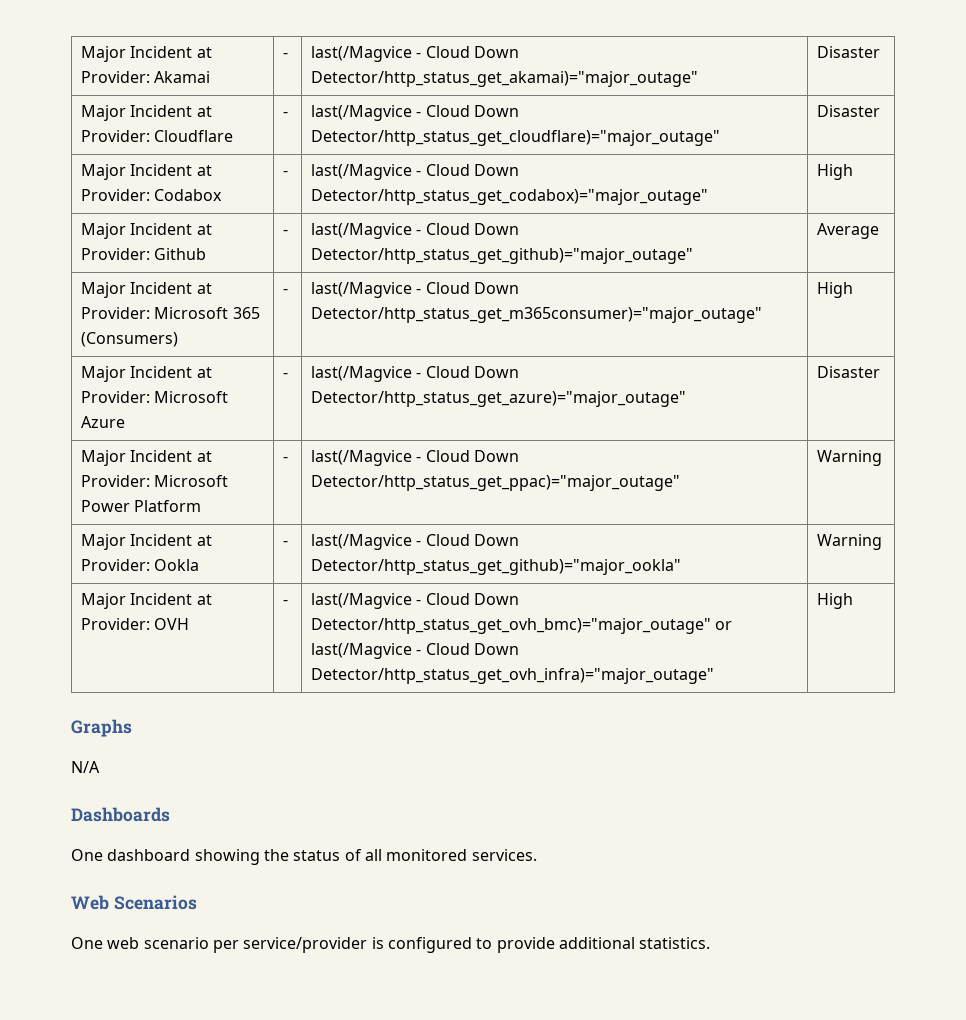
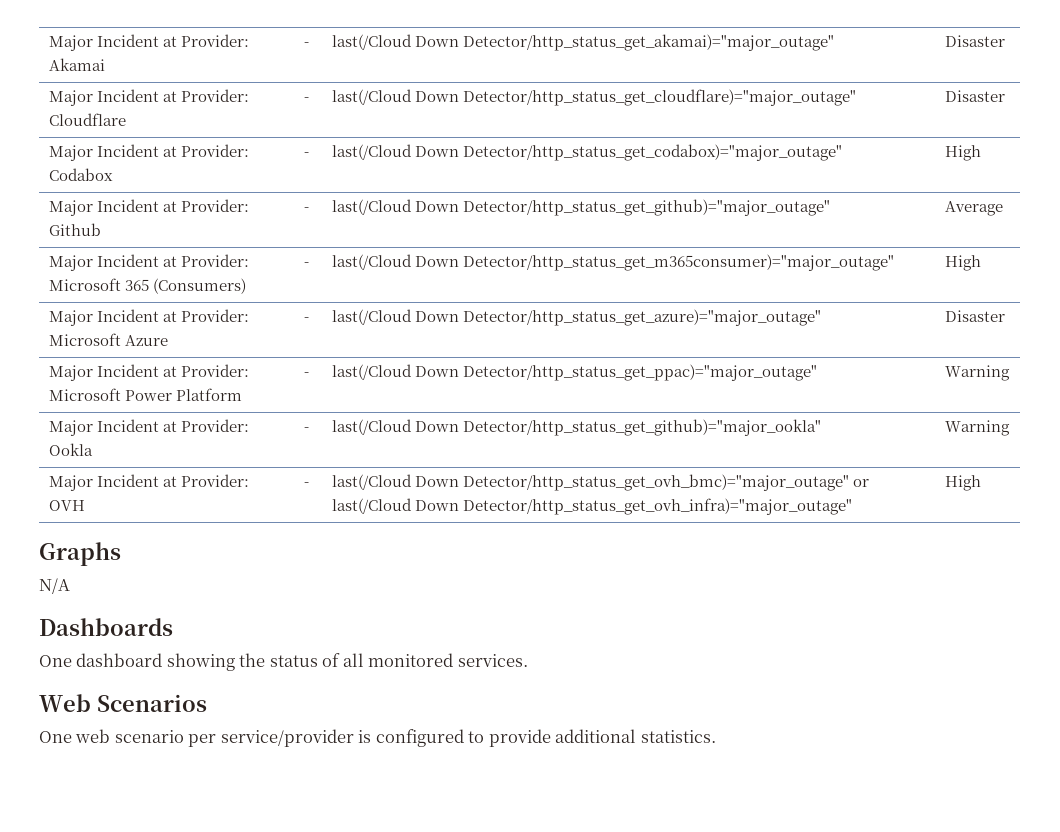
- Major Incident at Provider: Akamai | - | last(/Magvice - Cloud Down Detector/http_status_get_akamai)="major_outage" | Disaster
+ Major Incident at Provider: Akamai | - | last(/Cloud Down Detector/http_status_get_akamai)="major_outage" | Disaster
- Major Incident at Provider: Cloudflare | - | last(/Magvice - Cloud Down Detector/http_status_get_cloudflare)="major_outage" | Disaster
+ Major Incident at Provider: Cloudflare | - | last(/Cloud Down Detector/http_status_get_cloudflare)="major_outage" | Disaster
- Major Incident at Provider: Codabox | - | last(/Magvice - Cloud Down Detector/http_status_get_codabox)="major_outage" | High
+ Major Incident at Provider: Codabox | - | last(/Cloud Down Detector/http_status_get_codabox)="major_outage" | High
- Major Incident at Provider: Github | - | last(/Magvice - Cloud Down Detector/http_status_get_github)="major_outage" | Average
+ Major Incident at Provider: Github | - | last(/Cloud Down Detector/http_status_get_github)="major_outage" | Average
- Major Incident at Provider: Microsoft 365 (Consumers) | - | last(/Magvice - Cloud Down Detector/http_status_get_m365consumer)="major_outage" | High
+ Major Incident at Provider: Microsoft 365 (Consumers) | - | last(/Cloud Down Detector/http_status_get_m365consumer)="major_outage" | High
- Major Incident at Provider: Microsoft Azure | - | last(/Magvice - Cloud Down Detector/http_status_get_azure)="major_outage" | Disaster
+ Major Incident at Provider: Microsoft Azure | - | last(/Cloud Down Detector/http_status_get_azure)="major_outage" | Disaster
- Major Incident at Provider: Microsoft Power Platform | - | last(/Magvice - Cloud Down Detector/http_status_get_ppac)="major_outage" | Warning
+ Major Incident at Provider: Microsoft Power Platform | - | last(/Cloud Down Detector/http_status_get_ppac)="major_outage" | Warning
- Major Incident at Provider: Ookla | - | last(/Magvice - Cloud Down Detector/http_status_get_github)="major_ookla" | Warning
+ Major Incident at Provider: Ookla | - | last(/Cloud Down Detector/http_status_get_github)="major_ookla" | Warning
- Major Incident at Provider: OVH | - | last(/Magvice - Cloud Down Detector/http_status_get_ovh_bmc)="major_outage" or last(/Magvice - Cloud Down Detector/http_status_get_ovh_infra)="major_outage" | High
+ Major Incident at Provider: OVH | - | last(/Cloud Down Detector/http_status_get_ovh_bmc)="major_outage" or last(/Cloud Down Detector/http_status_get_ovh_infra)="major_outage" | High

